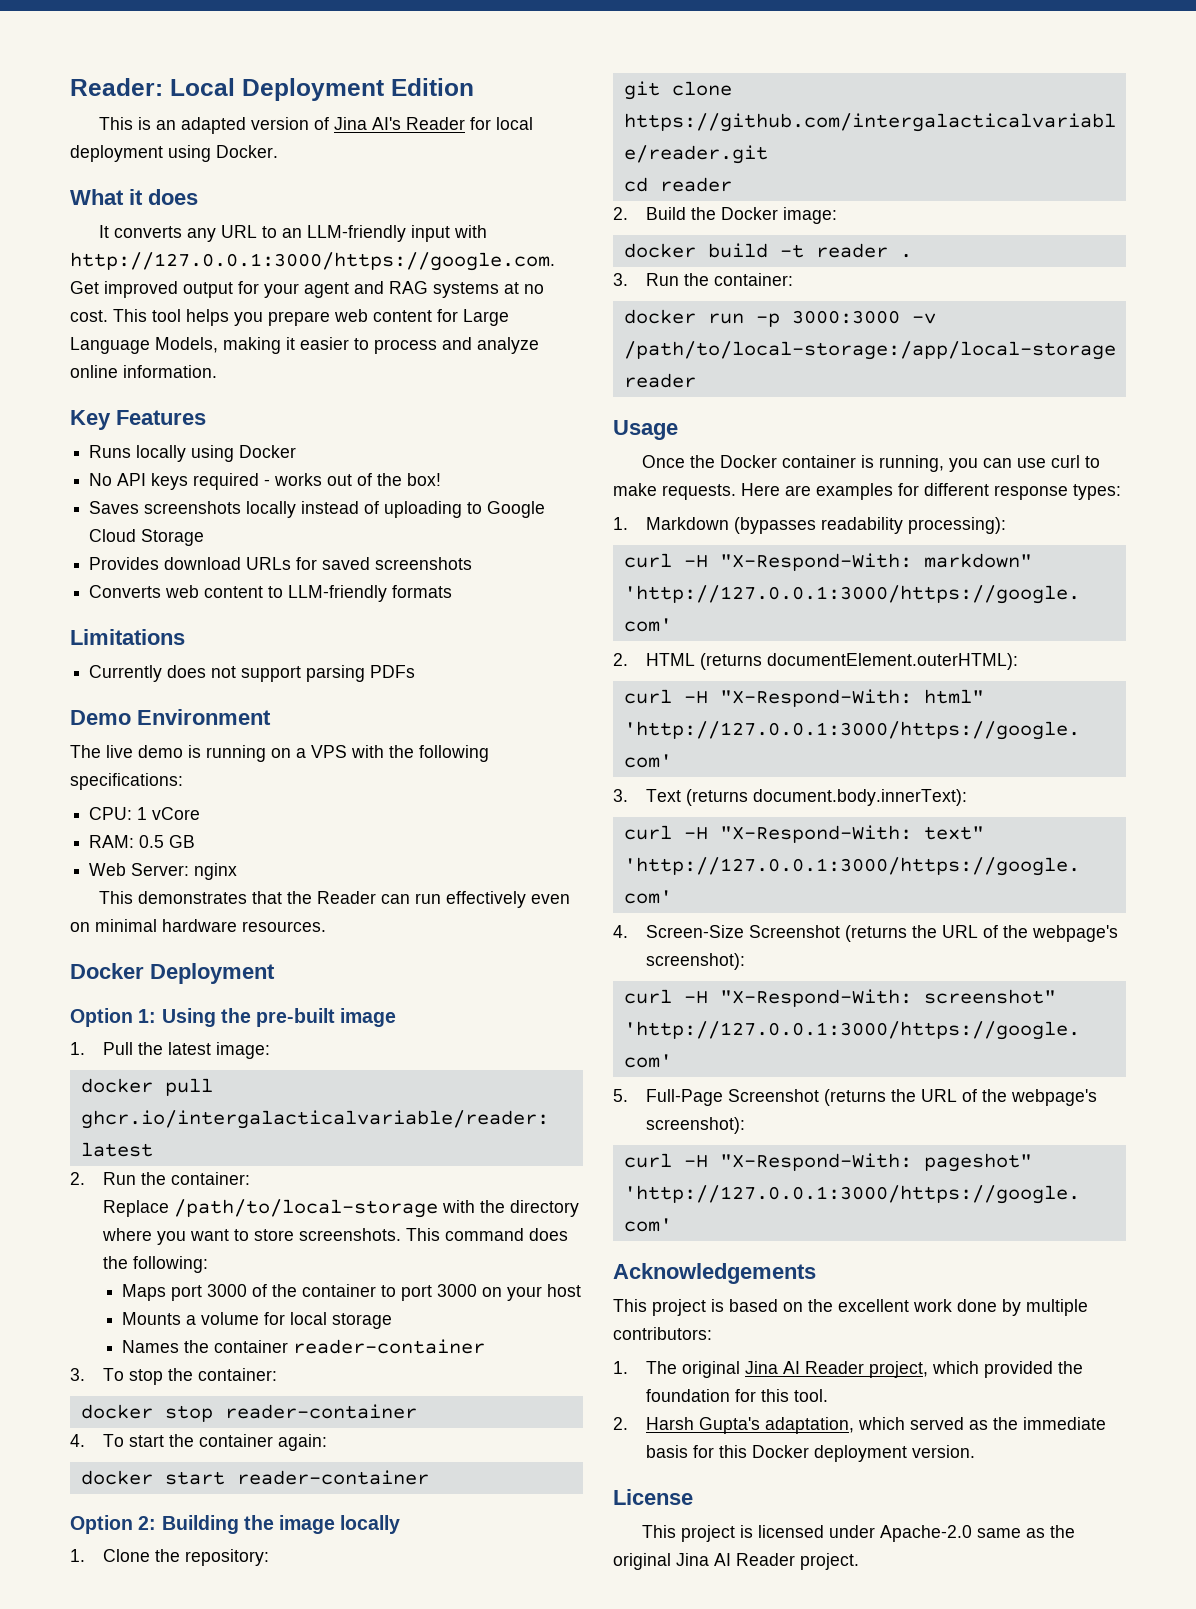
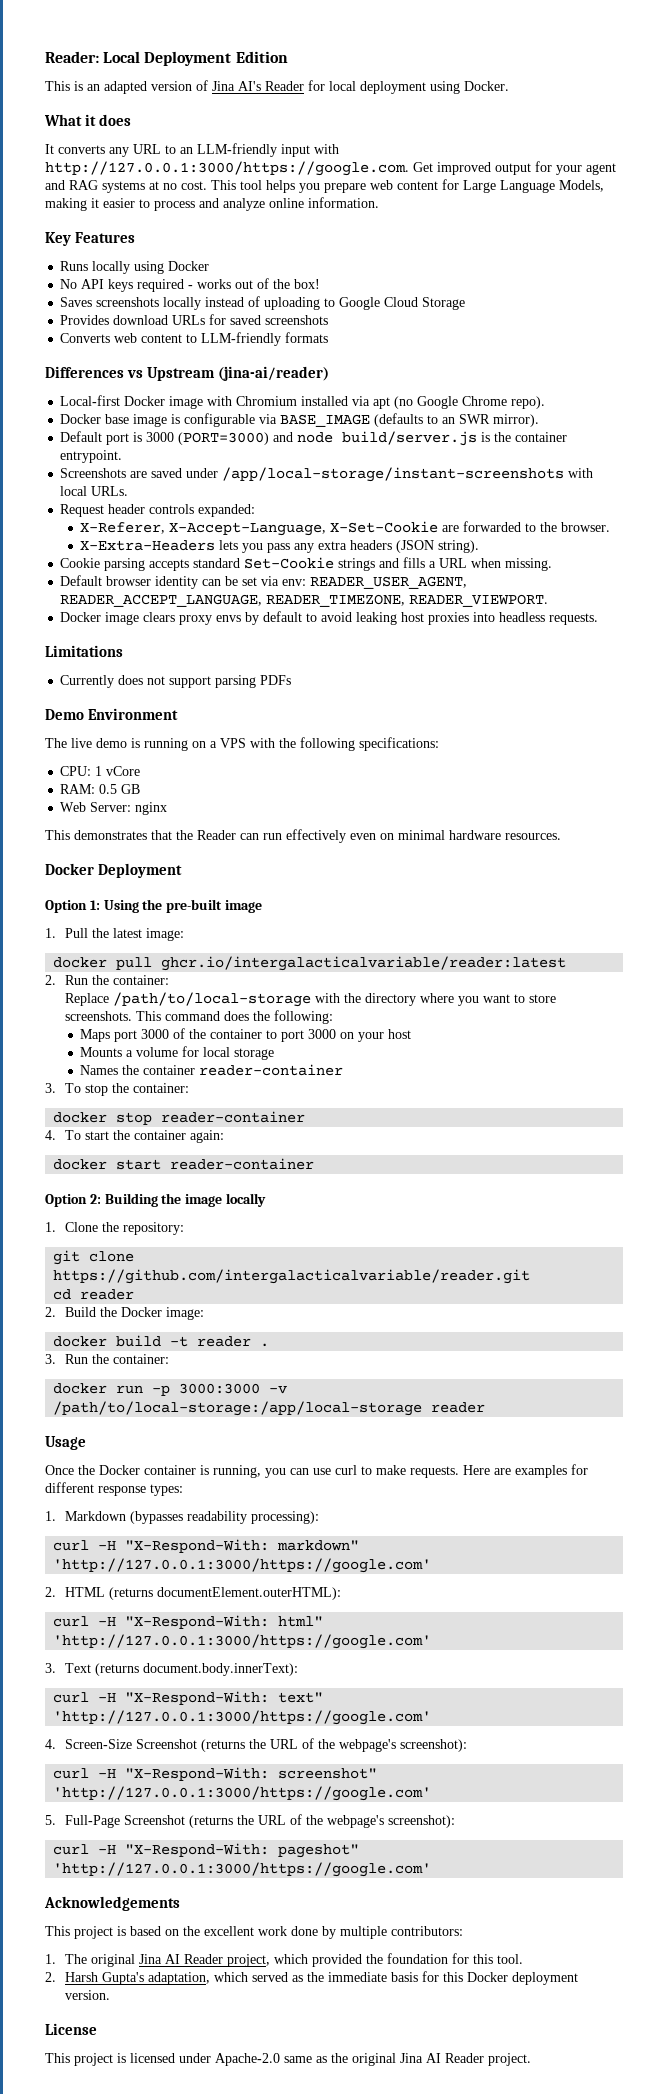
+ Differences vs Upstream (jina-ai/reader)
+ Local-first Docker image with Chromium installed via apt (no Google Chrome repo).
+ Docker base image is configurable via BASE_IMAGE (defaults to an SWR mirror).
+ Default port is 3000 (PORT=3000) and node build/server.js is the container entrypoint.
+ Screenshots are saved under /app/local-storage/instant-screenshots with local URLs.
+ Request header controls expanded:
+ X-Referer, X-Accept-Language, X-Set-Cookie are forwarded to the browser.
+ X-Extra-Headers lets you pass any extra headers (JSON string).
+ Cookie parsing accepts standard Set-Cookie strings and fills a URL when missing.
+ Default browser identity can be set via env: READER_USER_AGENT, READER_ACCEPT_LANGUAGE, READER_TIMEZONE, READER_VIEWPORT.
+ Docker image clears proxy envs by default to avoid leaking host proxies into headless requests.

